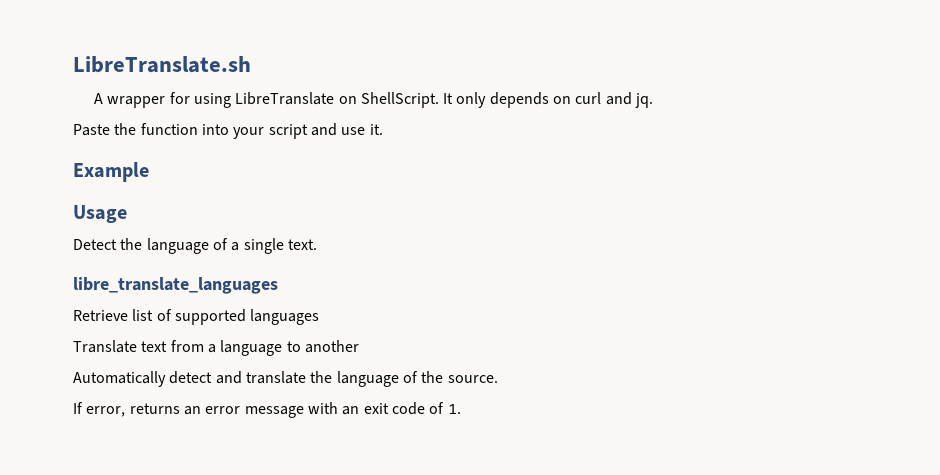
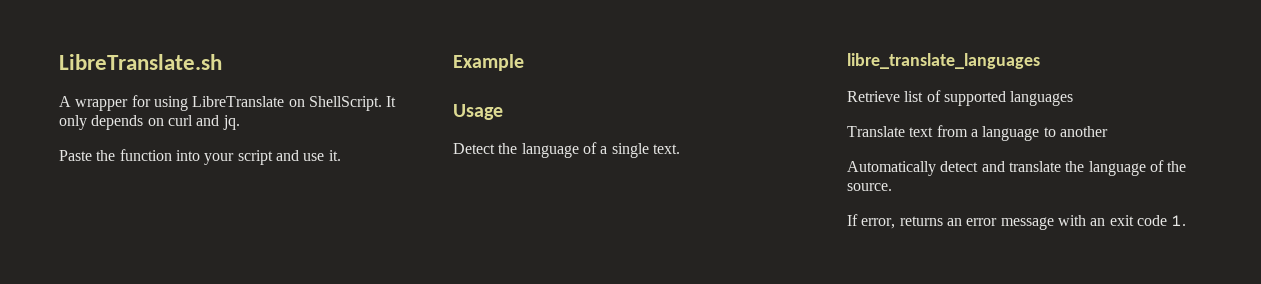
- If error, returns an error message with an exit code of 1.
+ If error, returns an error message with an exit code 1.

